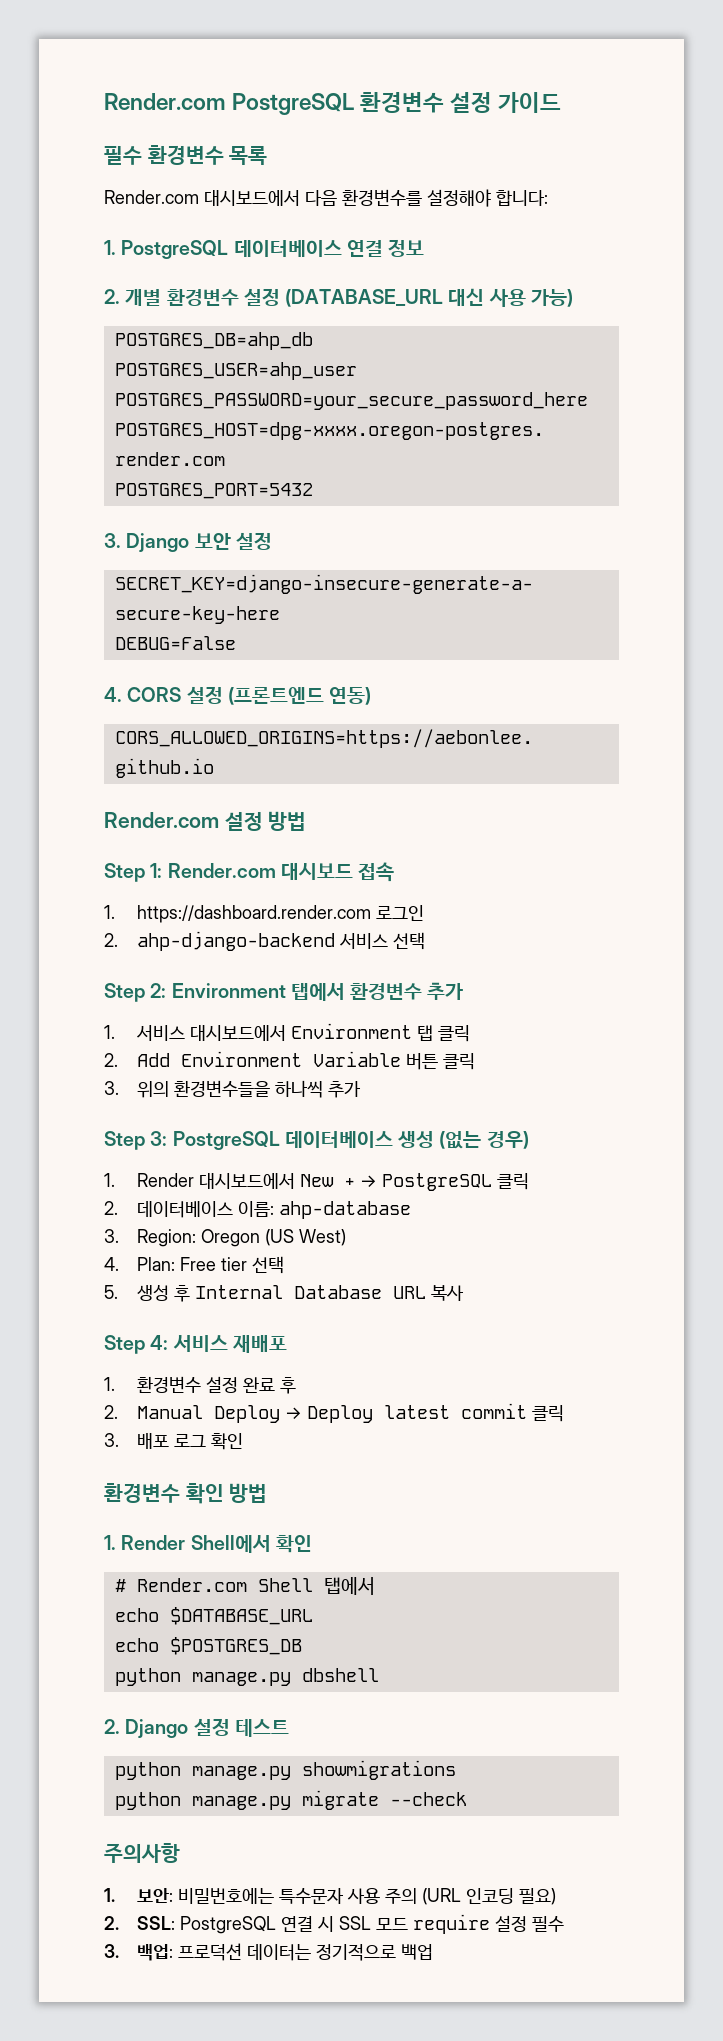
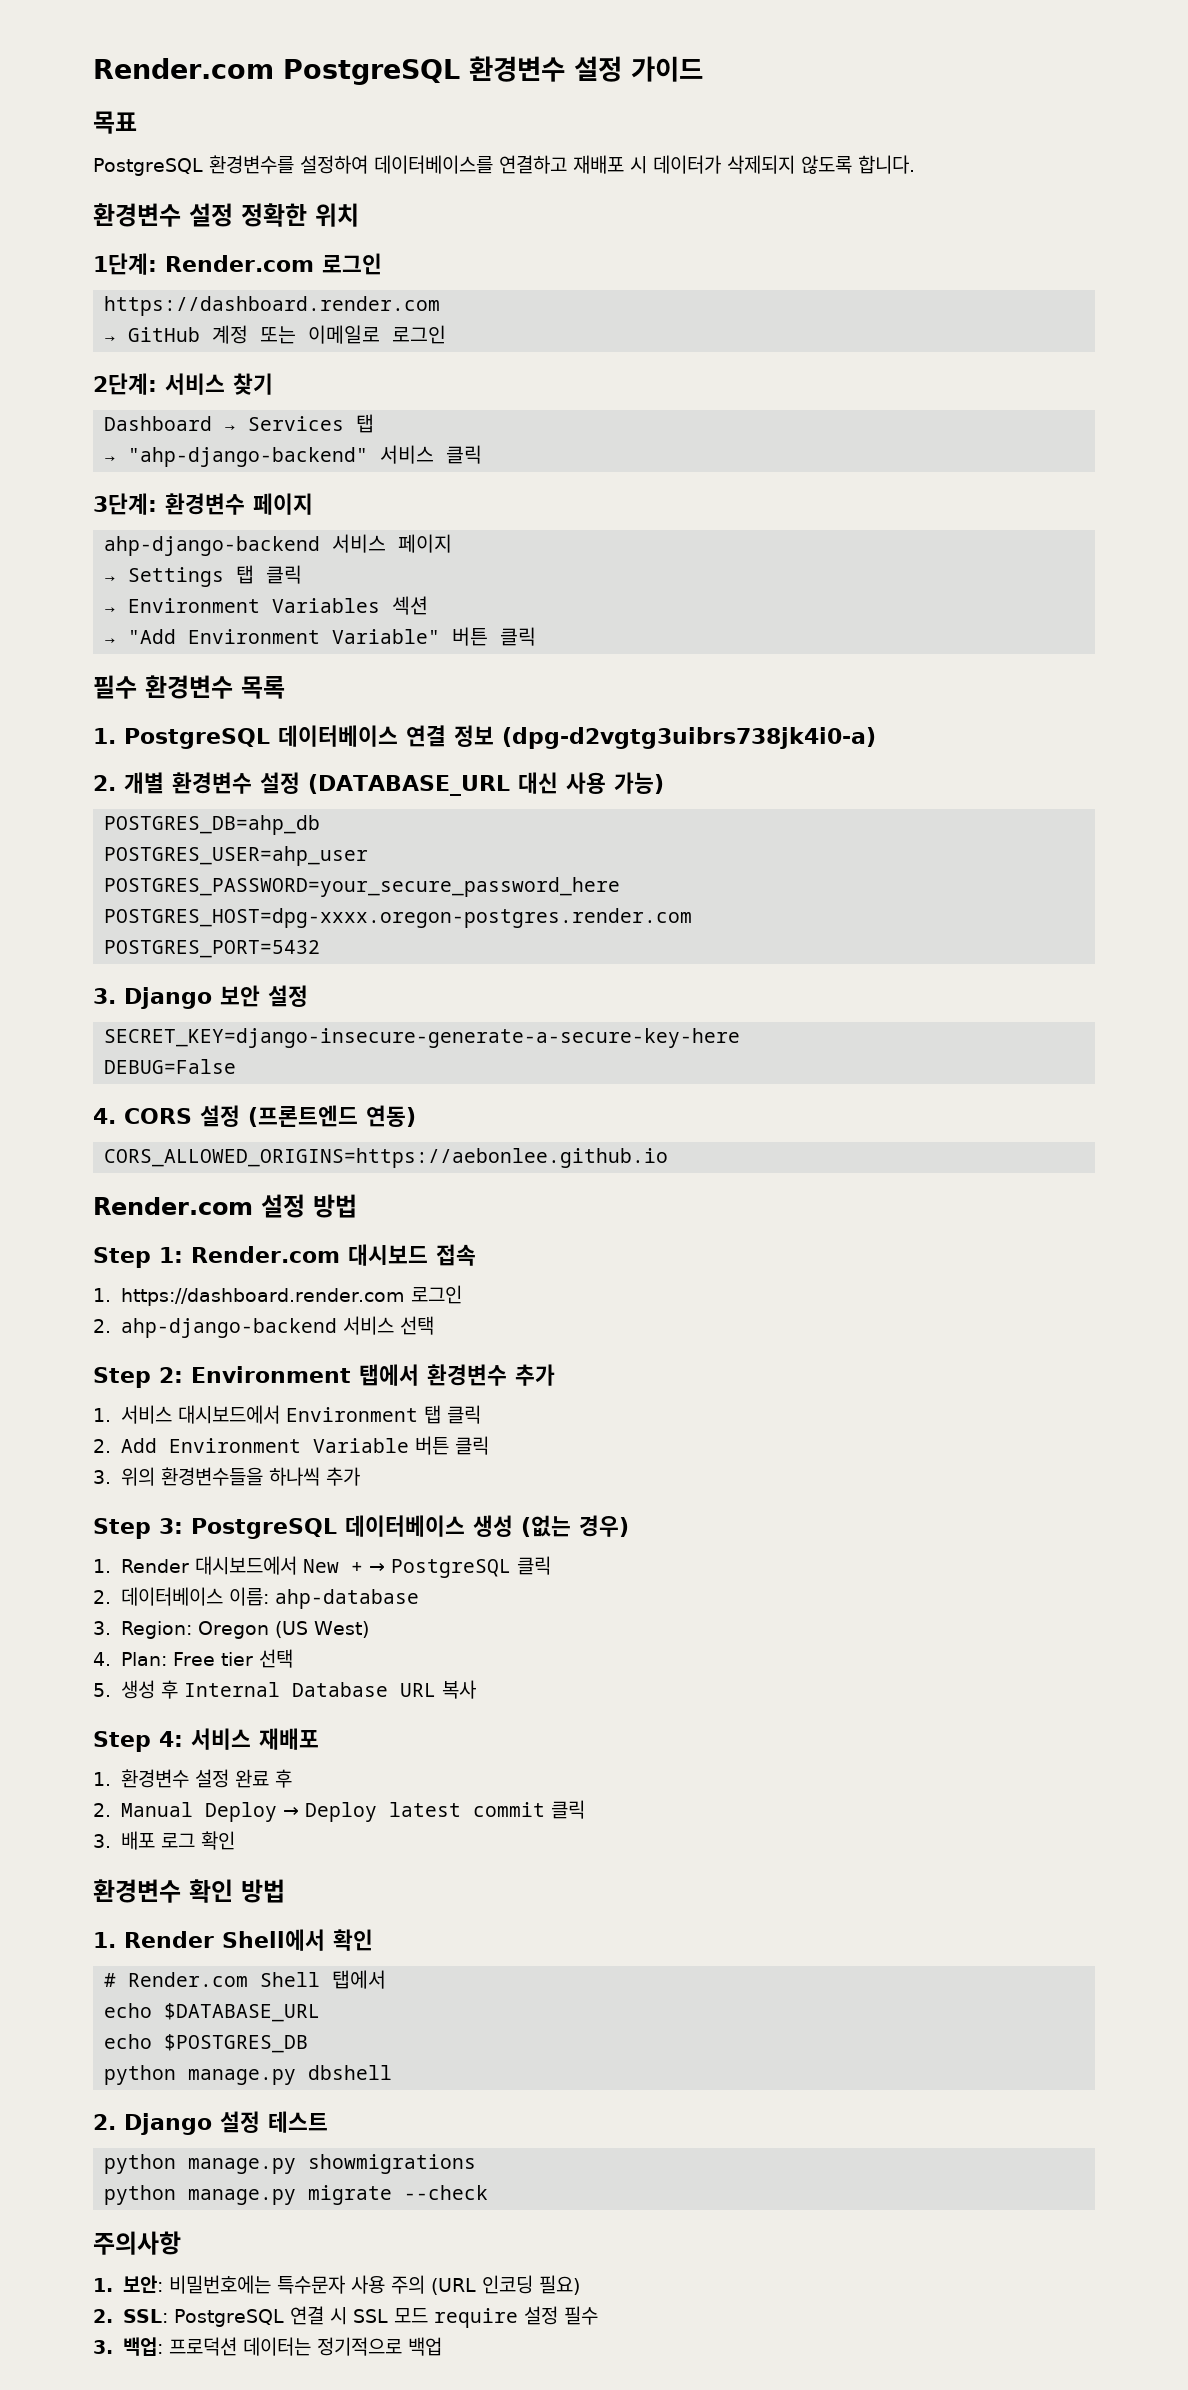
+ 목표
+ PostgreSQL 환경변수를 설정하여 데이터베이스를 연결하고 재배포 시 데이터가 삭제되지 않도록 합니다.
+ 환경변수 설정 정확한 위치
+ 1단계: Render.com 로그인
+ https://dashboard.render.com
+ → GitHub 계정 또는 이메일로 로그인
+ 2단계: 서비스 찾기
+ Dashboard → Services 탭
+ → "ahp-django-backend" 서비스 클릭
+ 3단계: 환경변수 페이지
+ ahp-django-backend 서비스 페이지
+ → Settings 탭 클릭
+ → Environment Variables 섹션
+ → "Add Environment Variable" 버튼 클릭
  필수 환경변수 목록
- Render.com 대시보드에서 다음 환경변수를 설정해야 합니다:
- 1. PostgreSQL 데이터베이스 연결 정보
+ 1. PostgreSQL 데이터베이스 연결 정보 (dpg-d2vgtg3uibrs738jk4i0-a)

